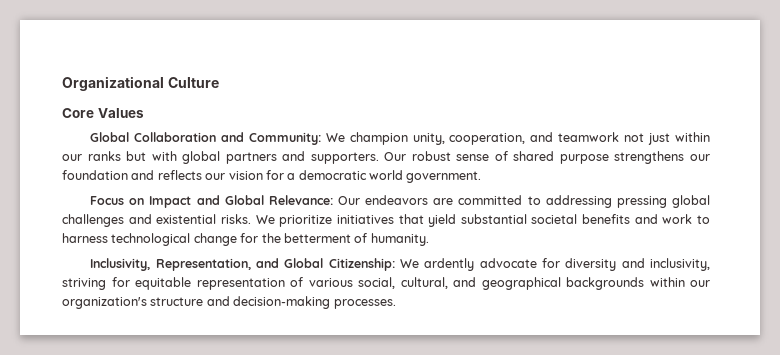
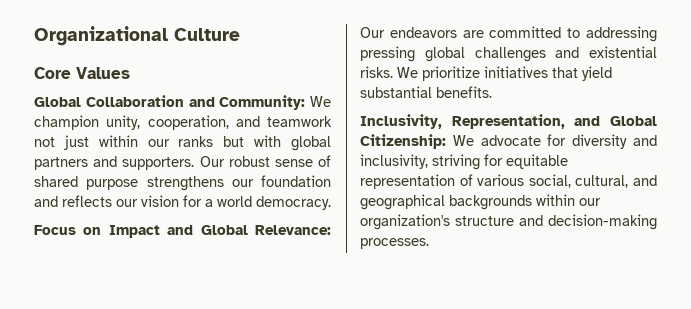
- Our robust sense of shared purpose strengthens our foundation and reflects our vision for a democratic world government.
+ Our robust sense of shared purpose strengthens our foundation and reflects our vision for a world democracy.
- We prioritize initiatives that yield substantial societal benefits and work to harness technological change for the betterment of humanity.
+ We prioritize initiatives that yield substantial benefits.
- Inclusivity, Representation, and Global Citizenship: We ardently advocate for diversity and inclusivity, striving for equitable representation of various social, cultural, and geographical backgrounds within our organization's structure and decision-making processes.
+ Inclusivity, Representation, and Global Citizenship: We advocate for diversity and inclusivity, striving for equitable representation of various social, cultural, and geographical backgrounds within our organization's structure and decision-making processes.

